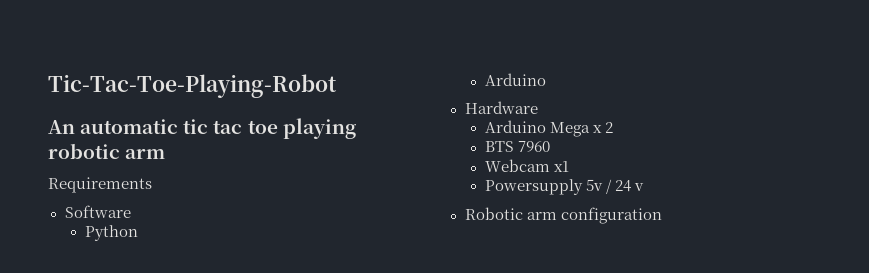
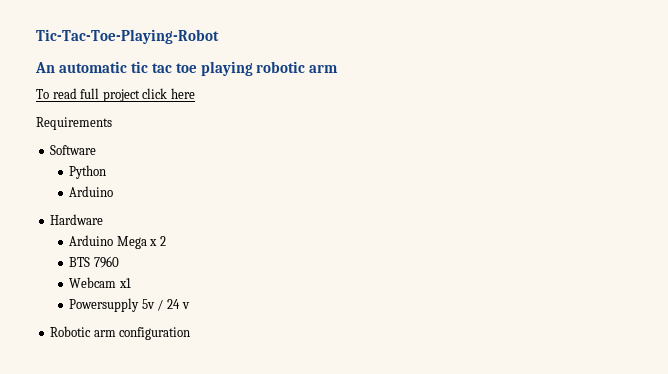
+ To read full project click here

